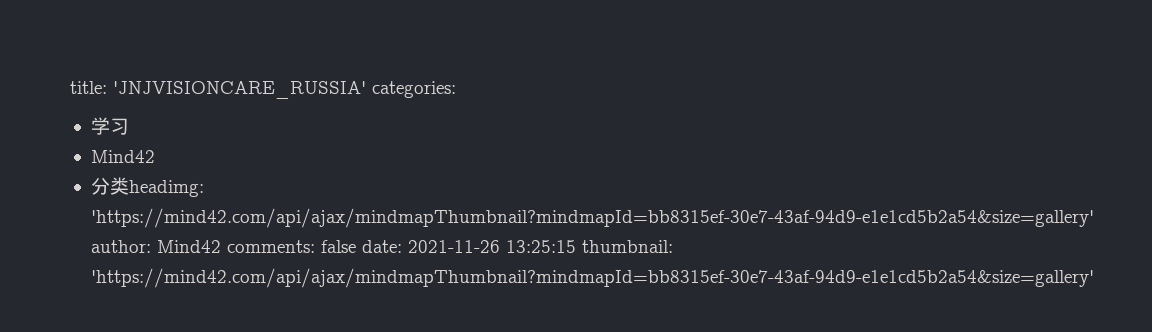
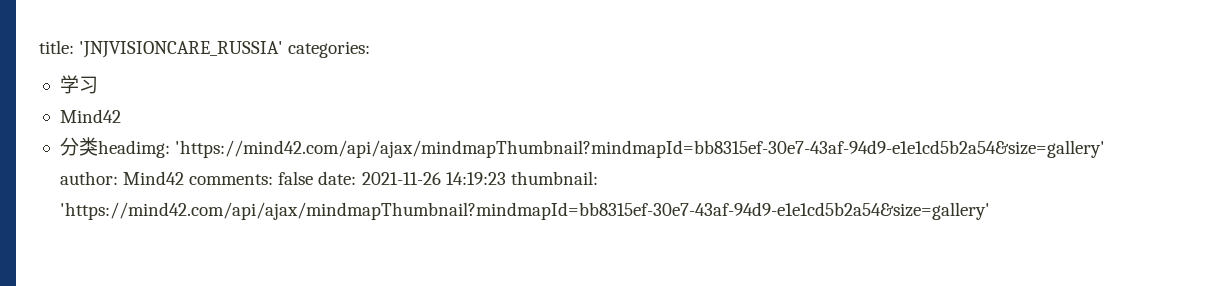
- 分类headimg: 'https://mind42.com/api/ajax/mindmapThumbnail?mindmapId=bb8315ef-30e7-43af-94d9-e1e1cd5b2a54&size=gallery' author: Mind42 comments: false date: 2021-11-26 13:25:15 thumbnail: 'https://mind42.com/api/ajax/mindmapThumbnail?mindmapId=bb8315ef-30e7-43af-94d9-e1e1cd5b2a54&size=gallery'
+ 分类headimg: 'https://mind42.com/api/ajax/mindmapThumbnail?mindmapId=bb8315ef-30e7-43af-94d9-e1e1cd5b2a54&size=gallery' author: Mind42 comments: false date: 2021-11-26 14:19:23 thumbnail: 'https://mind42.com/api/ajax/mindmapThumbnail?mindmapId=bb8315ef-30e7-43af-94d9-e1e1cd5b2a54&size=gallery'

